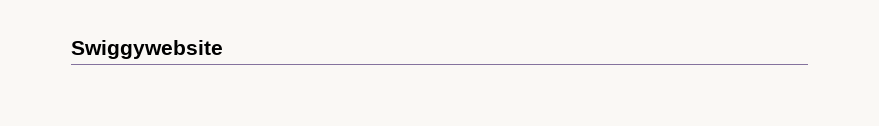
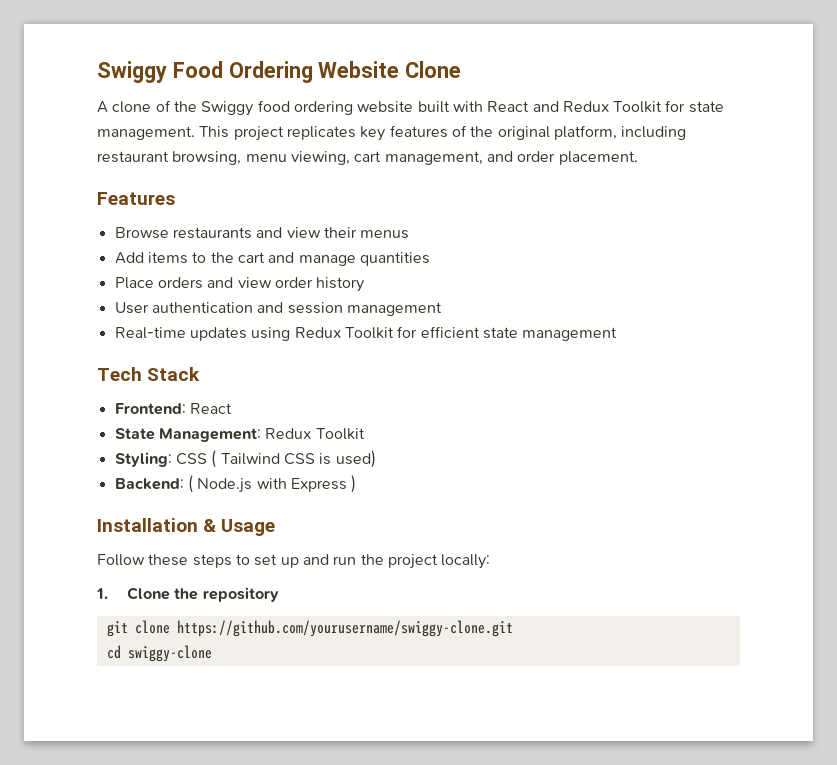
- Swiggywebsite
+ Swiggy Food Ordering Website Clone
+ A clone of the Swiggy food ordering website built with React and Redux Toolkit for state management. This project replicates key features of the original platform, including restaurant browsing, menu viewing, cart management, and order placement.
+ Features
+ Browse restaurants and view their menus
+ Add items to the cart and manage quantities
+ Place orders and view order history
+ User authentication and session management
+ Real-time updates using Redux Toolkit for efficient state management
+ Tech Stack
+ Frontend: React
+ State Management: Redux Toolkit
+ Styling: CSS ( Tailwind CSS is used)
+ Backend: ( Node.js with Express )
+ Installation & Usage
+ Follow these steps to set up and run the project locally:
+ 1. Clone the repository
+ git clone https://github.com/yourusername/swiggy-clone.git
+ cd swiggy-clone

